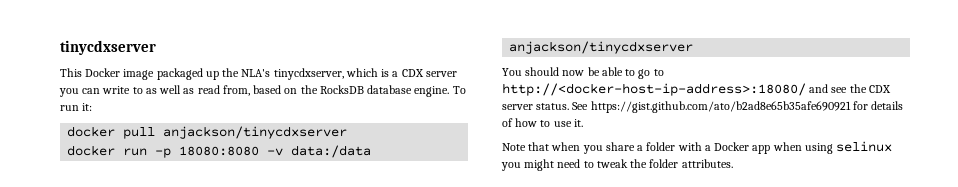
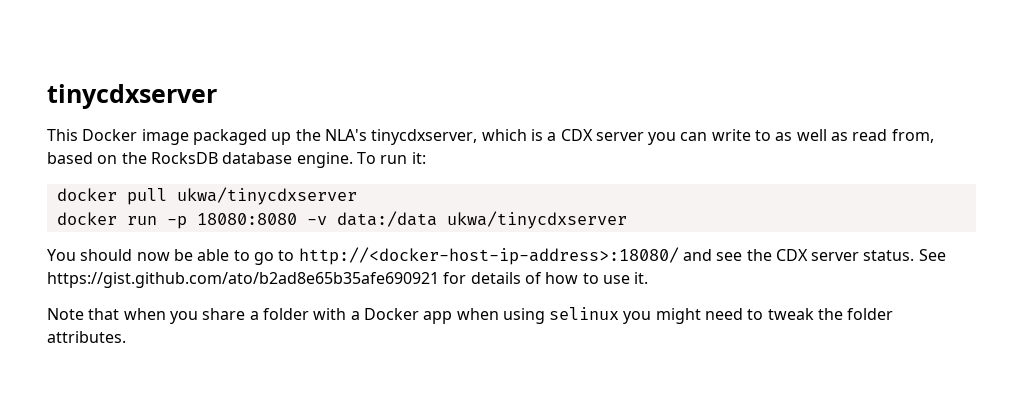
- docker pull anjackson/tinycdxserver
+ docker pull ukwa/tinycdxserver
- docker run -p 18080:8080 -v data:/data anjackson/tinycdxserver
+ docker run -p 18080:8080 -v data:/data ukwa/tinycdxserver

